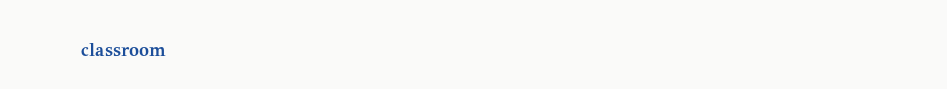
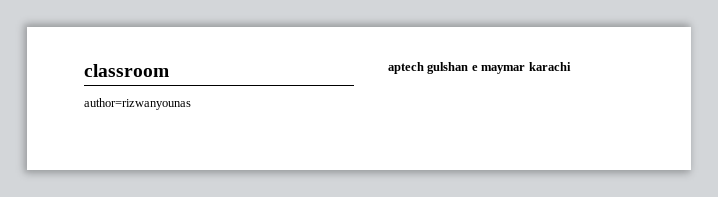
+ author=rizwanyounas
+ aptech gulshan e maymar karachi

